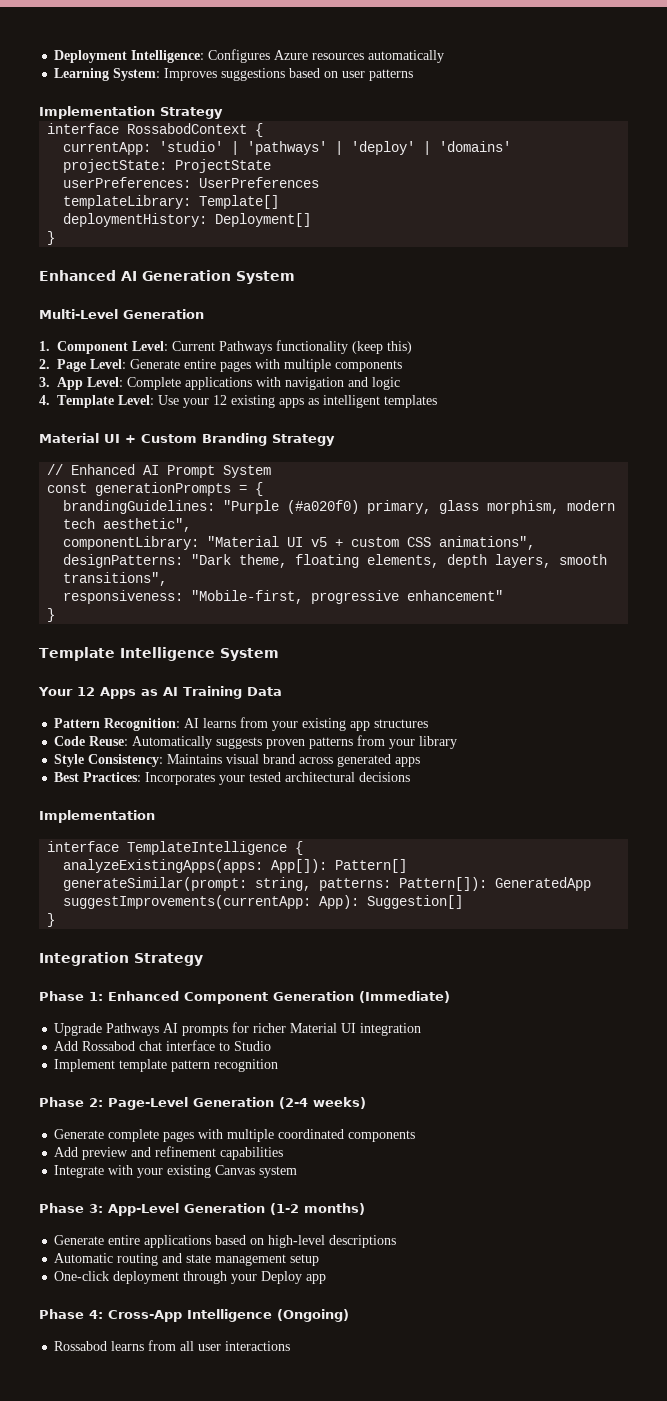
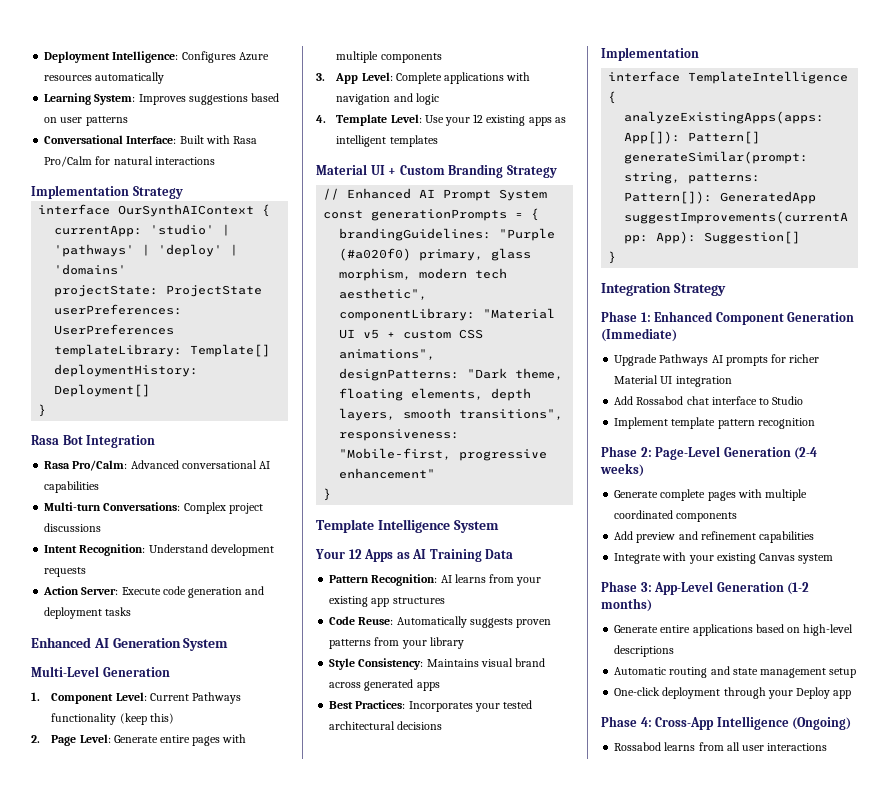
+ Conversational Interface: Built with Rasa Pro/Calm for natural interactions
- interface RossabodContext {
+ interface OurSynthAIContext {
+ Rasa Bot Integration
+ Rasa Pro/Calm: Advanced conversational AI capabilities
+ Multi-turn Conversations: Complex project discussions
+ Intent Recognition: Understand development requests
+ Action Server: Execute code generation and deployment tasks

